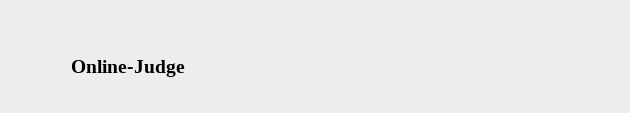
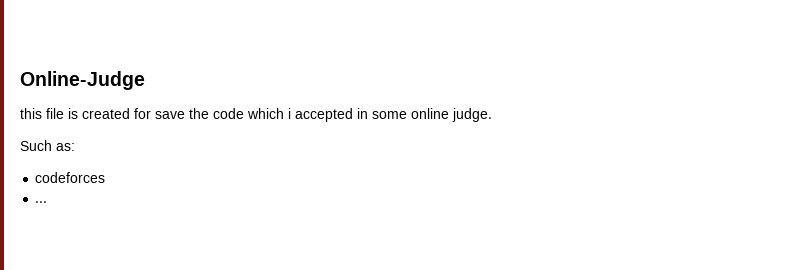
+ this file is created for save the code which i accepted in some online judge.
+ Such as:
+ codeforces
+ ...

